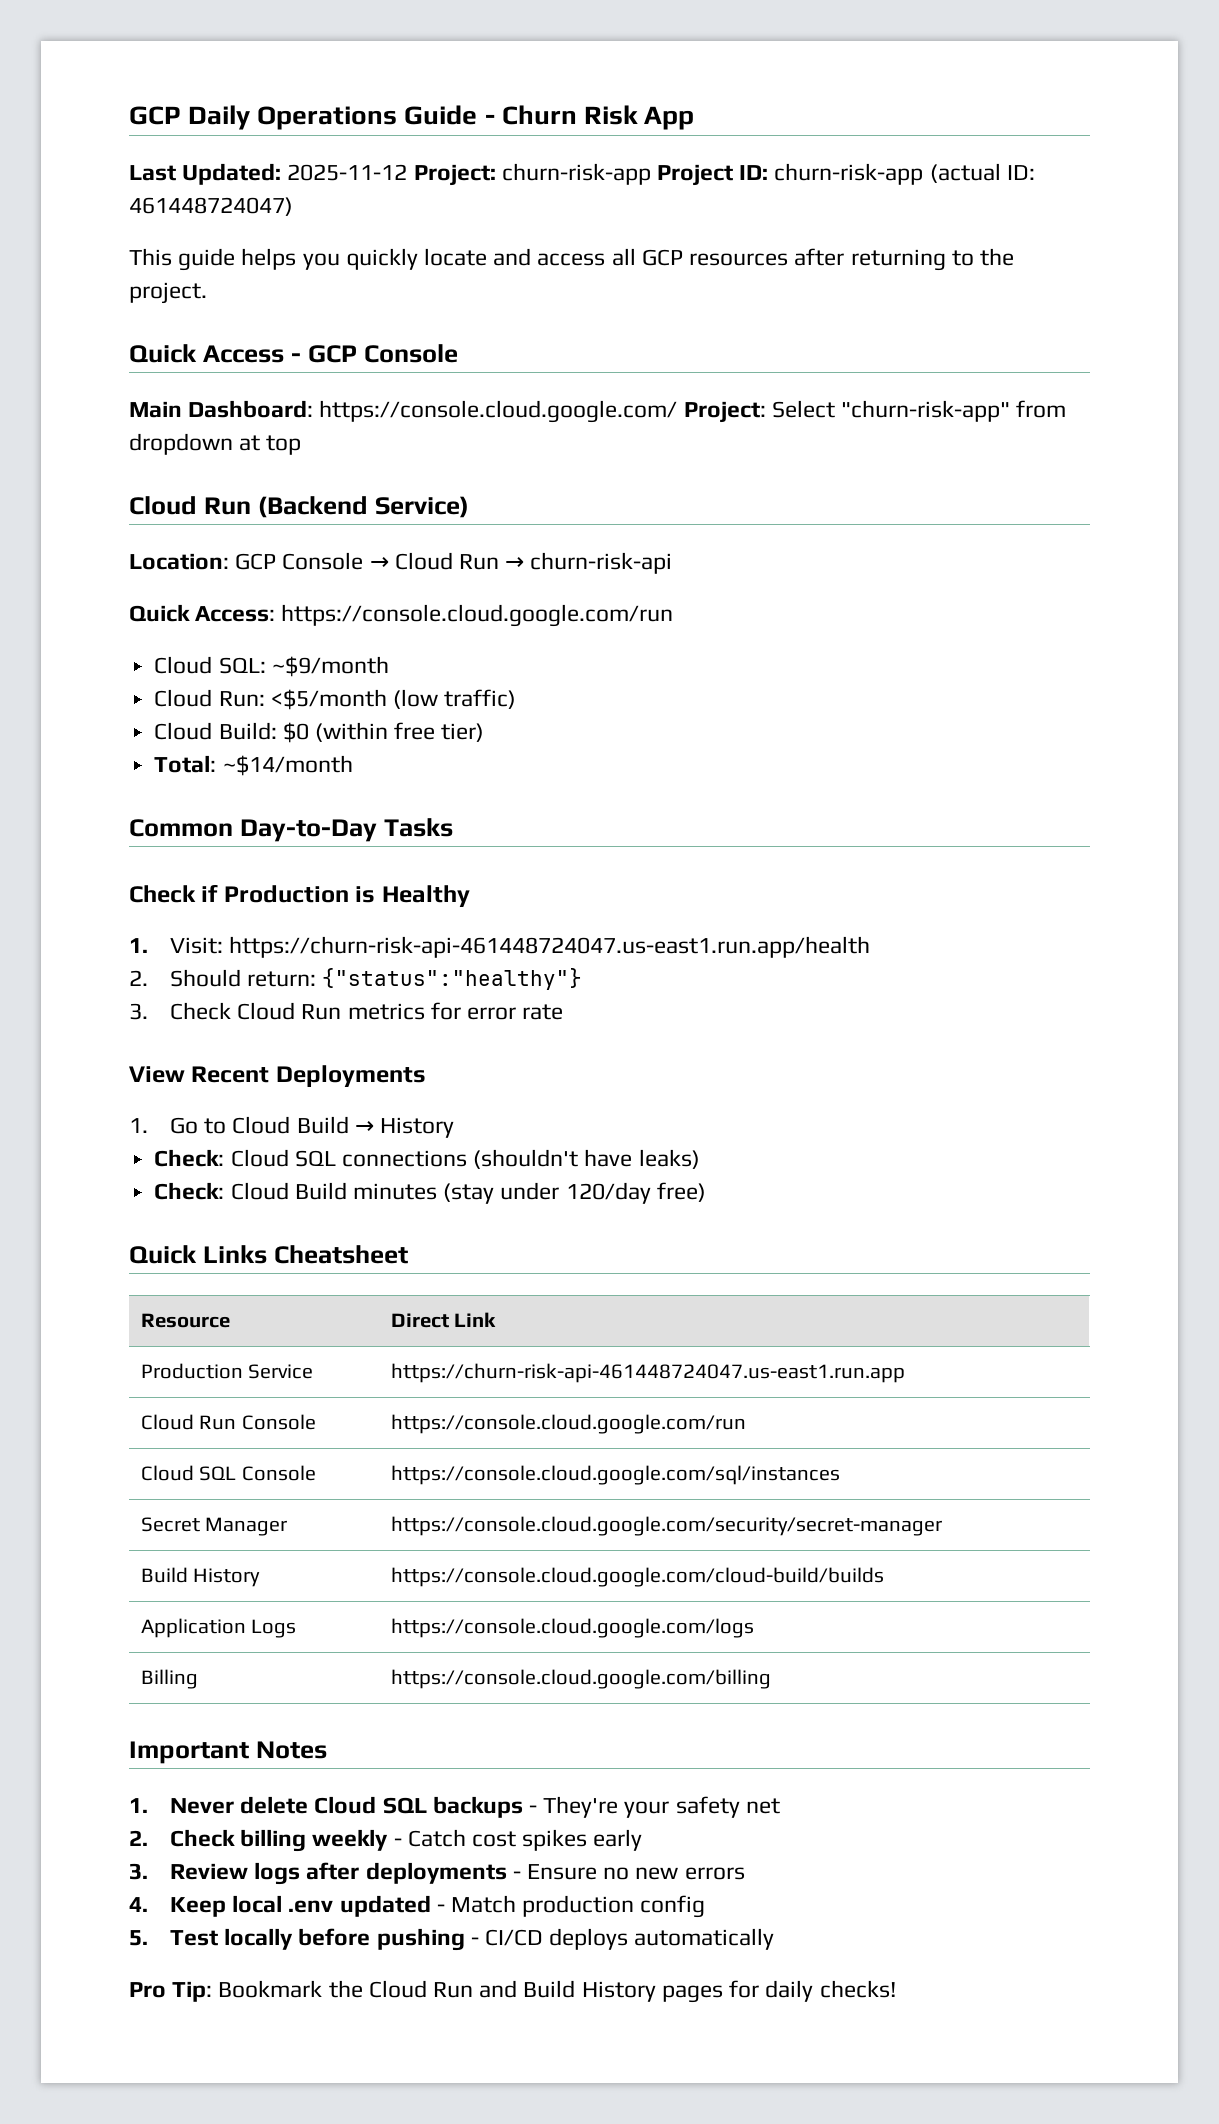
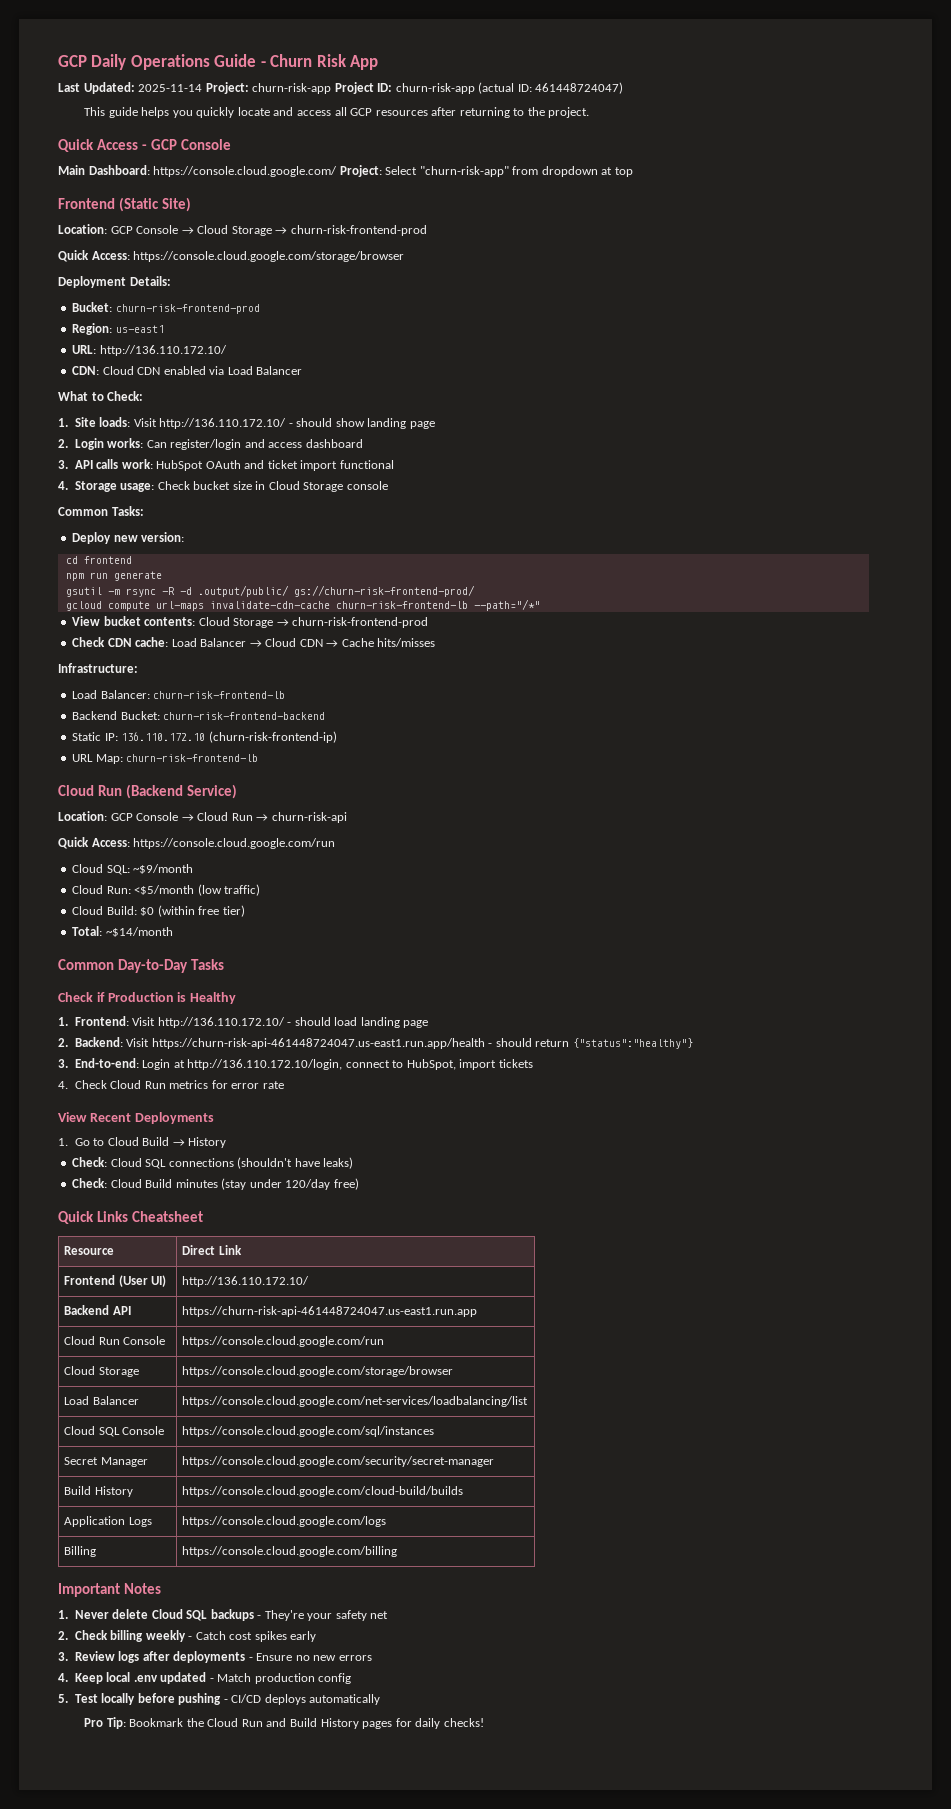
- Last Updated: 2025-11-12 Project: churn-risk-app Project ID: churn-risk-app (actual ID: 461448724047)
+ Last Updated: 2025-11-14 Project: churn-risk-app Project ID: churn-risk-app (actual ID: 461448724047)
+ Frontend (Static Site)
+ Location: GCP Console → Cloud Storage → churn-risk-frontend-prod
+ Quick Access: https://console.cloud.google.com/storage/browser
+ Deployment Details:
+ Bucket: churn-risk-frontend-prod
+ Region: us-east1
+ URL: http://136.110.172.10/
+ CDN: Cloud CDN enabled via Load Balancer
+ What to Check:
+ 1. Site loads: Visit http://136.110.172.10/ - should show landing page
+ 2. Login works: Can register/login and access dashboard
+ 3. API calls work: HubSpot OAuth and ticket import functional
+ 4. Storage usage: Check bucket size in Cloud Storage console
+ Common Tasks:
+ Deploy new version:
+ cd frontend
+ npm run generate
+ gsutil -m rsync -R -d .output/public/ gs://churn-risk-frontend-prod/
+ gcloud compute url-maps invalidate-cdn-cache churn-risk-frontend-lb --path="/*"
+ View bucket contents: Cloud Storage → churn-risk-frontend-prod
+ Check CDN cache: Load Balancer → Cloud CDN → Cache hits/misses
+ Infrastructure:
+ Load Balancer: churn-risk-frontend-lb
+ Backend Bucket: churn-risk-frontend-backend
+ Static IP: 136.110.172.10 (churn-risk-frontend-ip)
+ URL Map: churn-risk-frontend-lb
- 1. Visit: https://churn-risk-api-461448724047.us-east1.run.app/health
- 2. Should return: {"status":"healthy"}
- 3. Check Cloud Run metrics for error rate
+ 1. Frontend: Visit http://136.110.172.10/ - should load landing page
+ 2. Backend: Visit https://churn-risk-api-461448724047.us-east1.run.app/health - should return {"status":"healthy"}
+ 3. End-to-end: Login at http://136.110.172.10/login, connect to HubSpot, import tickets
+ 4. Check Cloud Run metrics for error rate
- Production Service | https://churn-risk-api-461448724047.us-east1.run.app
+ Frontend (User UI) | http://136.110.172.10/
+ Backend API | https://churn-risk-api-461448724047.us-east1.run.app
+ Cloud Storage | https://console.cloud.google.com/storage/browser
+ Load Balancer | https://console.cloud.google.com/net-services/loadbalancing/list

